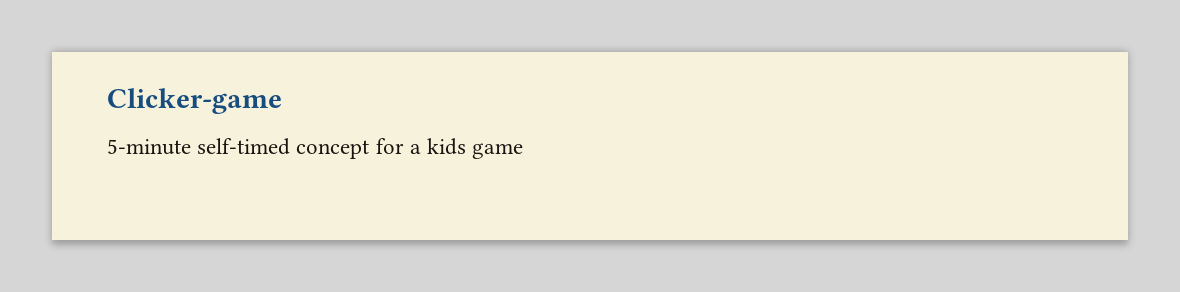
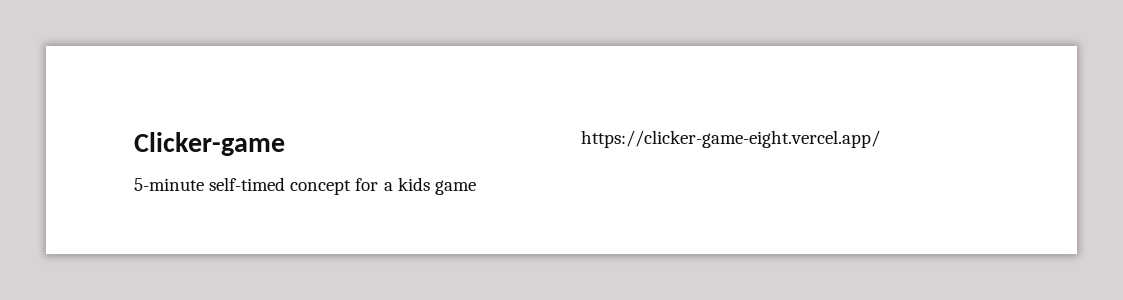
- 5-minute self-timed concept for a kids game
+ 5-minute self-timed concept for a kids game https://clicker-game-eight.vercel.app/

